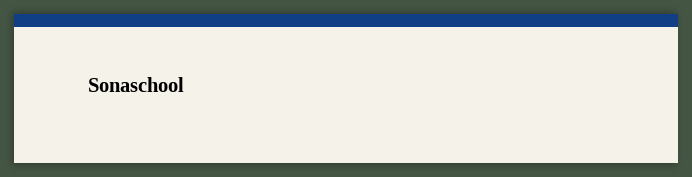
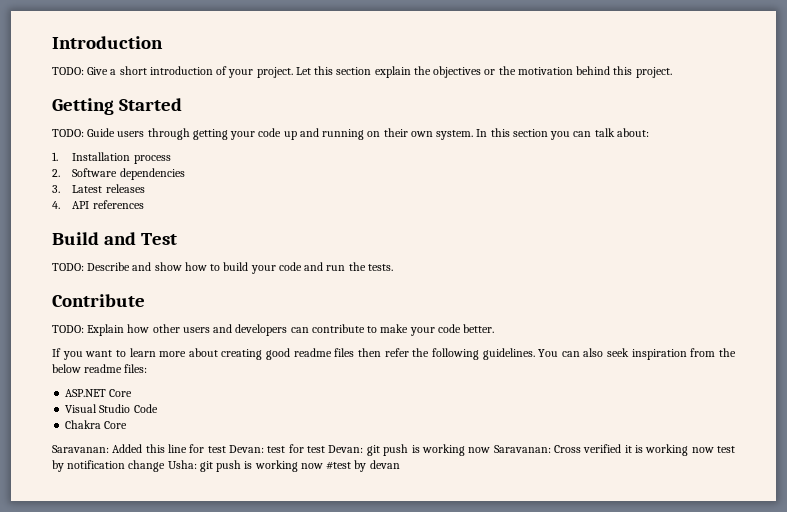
- Sonaschool
+ Introduction
+ TODO: Give a short introduction of your project. Let this section explain the objectives or the motivation behind this project.
+ Getting Started
+ TODO: Guide users through getting your code up and running on their own system. In this section you can talk about:
+ 1. Installation process
+ 2. Software dependencies
+ 3. Latest releases
+ 4. API references
+ Build and Test
+ TODO: Describe and show how to build your code and run the tests.
+ Contribute
+ TODO: Explain how other users and developers can contribute to make your code better.
+ If you want to learn more about creating good readme files then refer the following guidelines. You can also seek inspiration from the below readme files:
+ ASP.NET Core
+ Visual Studio Code
+ Chakra Core
+ Saravanan: Added this line for test Devan: test for test Devan: git push is working now Saravanan: Cross verified it is working now test by notification change Usha: git push is working now #test by devan

